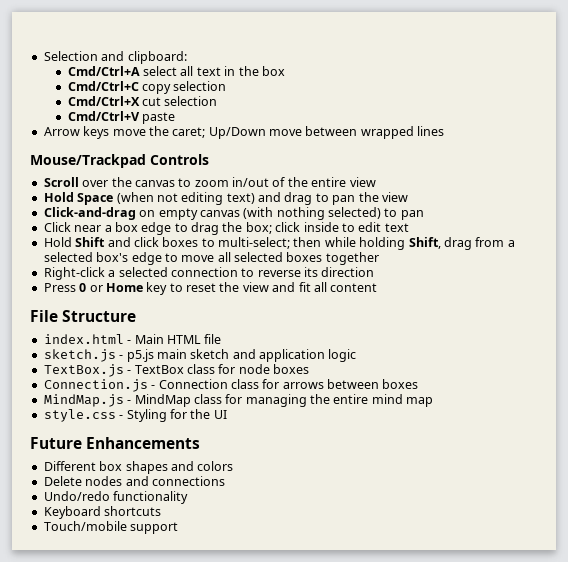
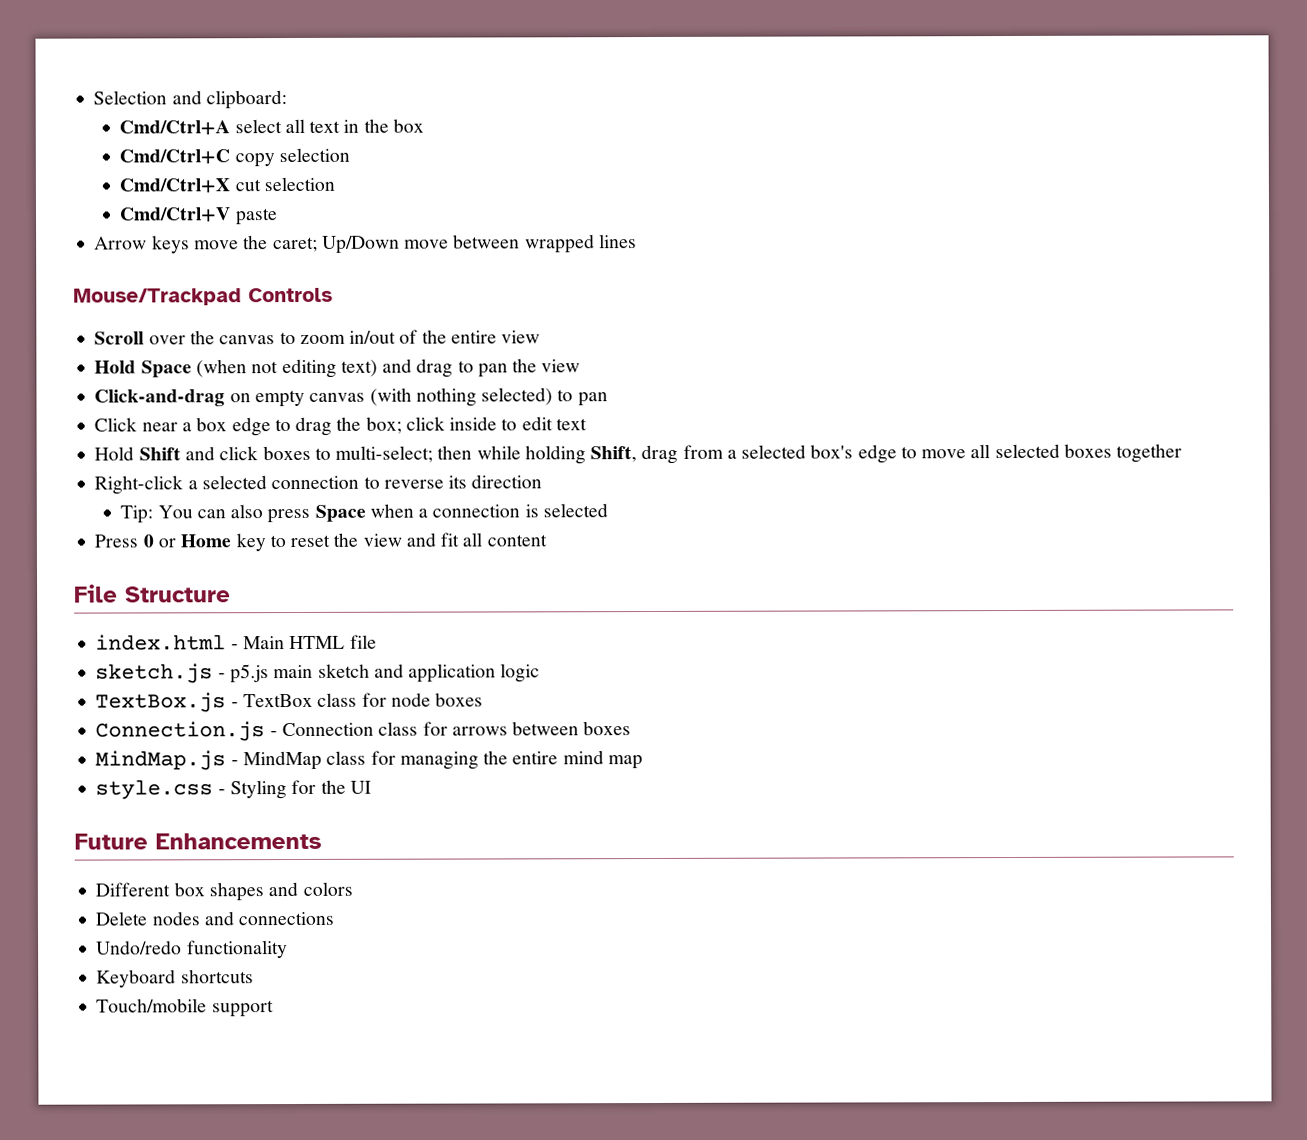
+ Tip: You can also press Space when a connection is selected

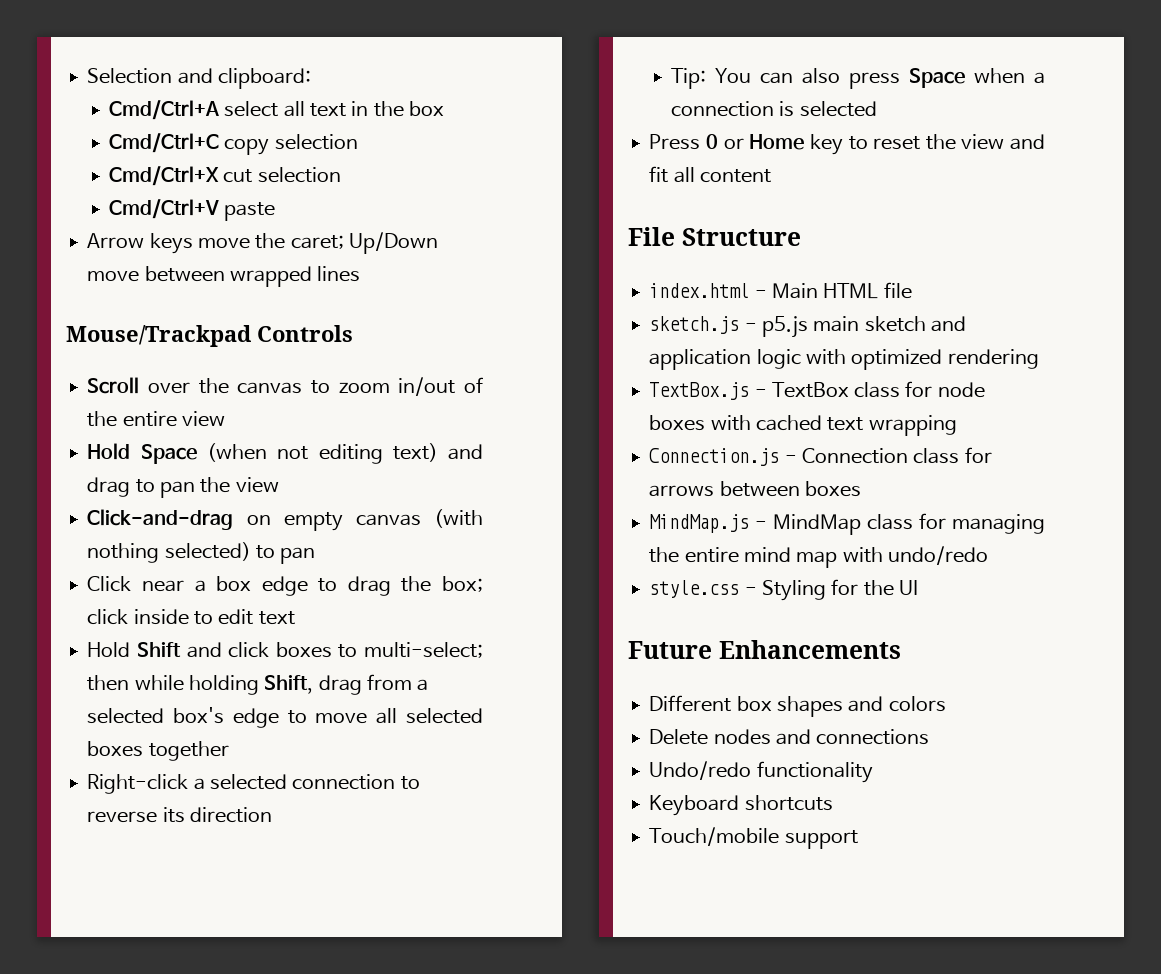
- sketch.js - p5.js main sketch and application logic
+ sketch.js - p5.js main sketch and application logic with optimized rendering
- TextBox.js - TextBox class for node boxes
+ TextBox.js - TextBox class for node boxes with cached text wrapping
- MindMap.js - MindMap class for managing the entire mind map
+ MindMap.js - MindMap class for managing the entire mind map with undo/redo

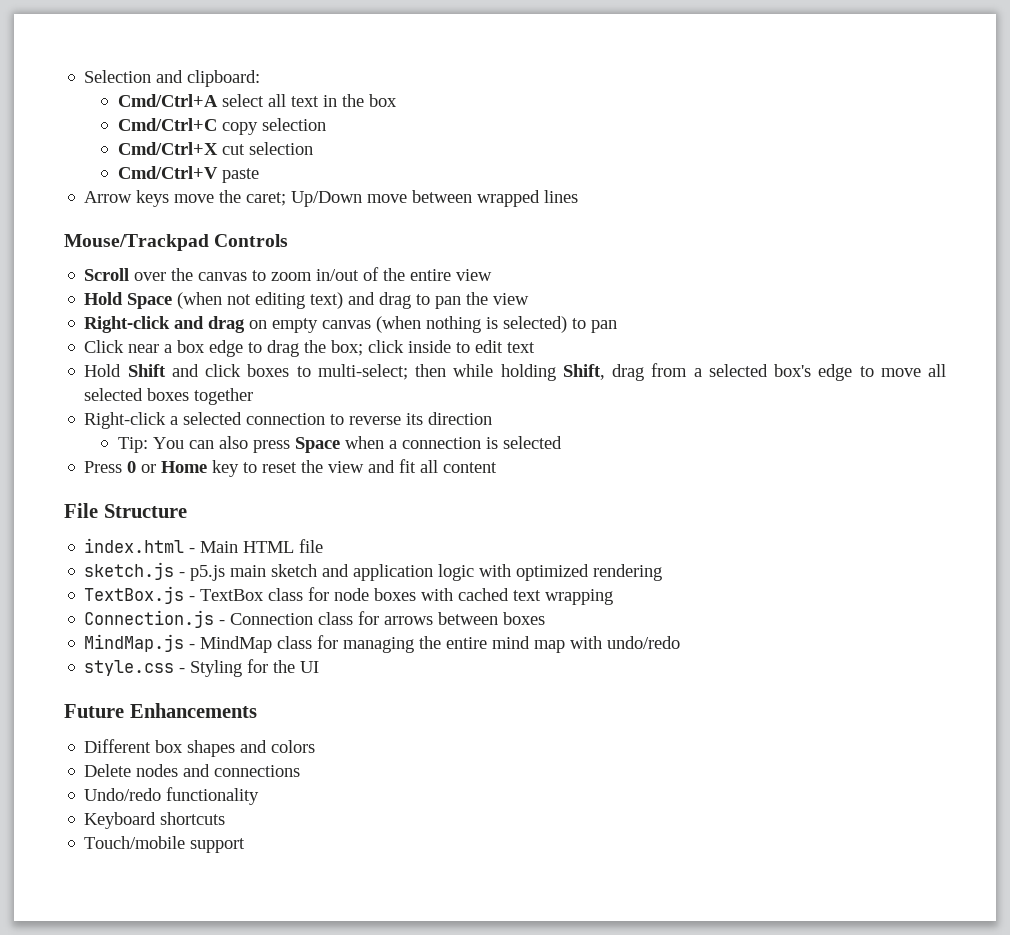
- Click-and-drag on empty canvas (with nothing selected) to pan
+ Right-click and drag on empty canvas (when nothing is selected) to pan

